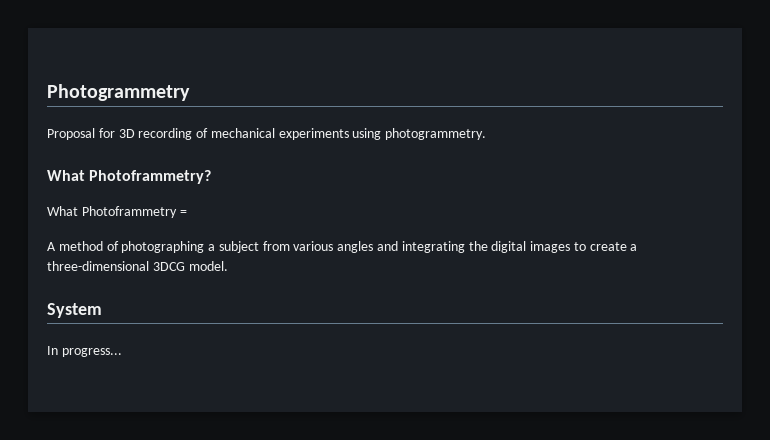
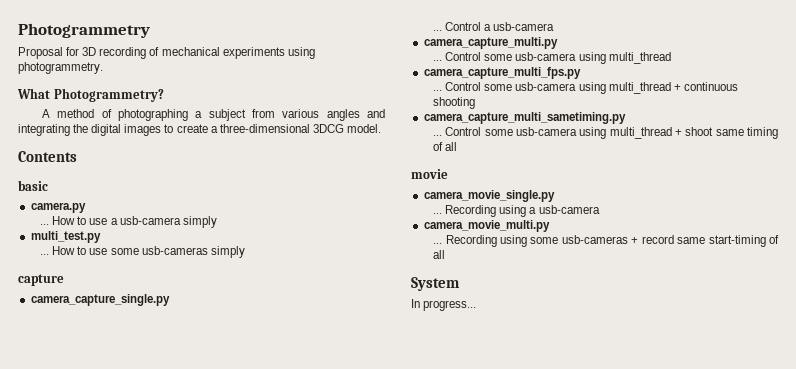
- What Photoframmetry?
- What Photoframmetry =
+ What Photogrammetry?
+ Contents
+ basic
+ camera.py
+ ... How to use a usb-camera simply
+ multi_test.py
+ ... How to use some usb-cameras simply
+ capture
+ camera_capture_single.py
+ ... Control a usb-camera
+ camera_capture_multi.py
+ ... Control some usb-camera using multi_thread
+ camera_capture_multi_fps.py
+ ... Control some usb-camera using multi_thread + continuous shooting
+ camera_capture_multi_sametiming.py
+ ... Control some usb-camera using multi_thread + shoot same timing of all
+ movie
+ camera_movie_single.py
+ ... Recording using a usb-camera
+ camera_movie_multi.py
+ ... Recording using some usb-cameras + record same start-timing of all

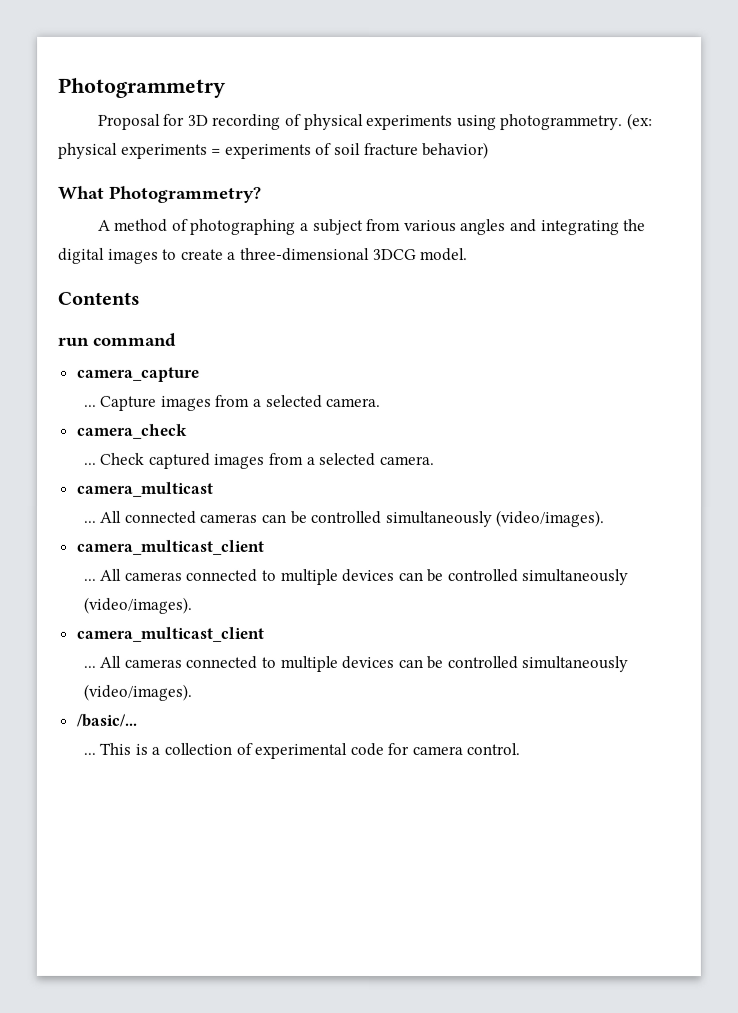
- Proposal for 3D recording of mechanical experiments using photogrammetry.
+ Proposal for 3D recording of physical experiments using photogrammetry. (ex: physical experiments = experiments of soil fracture behavior)
- basic
- camera.py
- ... How to use a usb-camera simply
- multi_test.py
- ... How to use some usb-cameras simply
- capture
- camera_capture_single.py
- ... Control a usb-camera
- camera_capture_multi.py
- ... Control some usb-camera using multi_thread
- camera_capture_multi_fps.py
- ... Control some usb-camera using multi_thread + continuous shooting
- camera_capture_multi_sametiming.py
- ... Control some usb-camera using multi_thread + shoot same timing of all
- movie
- camera_movie_single.py
- ... Recording using a usb-camera
- camera_movie_multi.py
- ... Recording using some usb-cameras + record same start-timing of all
- System
- In progress...
+ run command
+ camera_capture
+ ... Capture images from a selected camera.
+ camera_check
+ ... Check captured images from a selected camera.
+ camera_multicast
+ ... All connected cameras can be controlled simultaneously (video/images).
+ camera_multicast_client
+ ... All cameras connected to multiple devices can be controlled simultaneously (video/images).
+ camera_multicast_client
+ ... All cameras connected to multiple devices can be controlled simultaneously (video/images).
+ /basic/...
+ ... This is a collection of experimental code for camera control.

